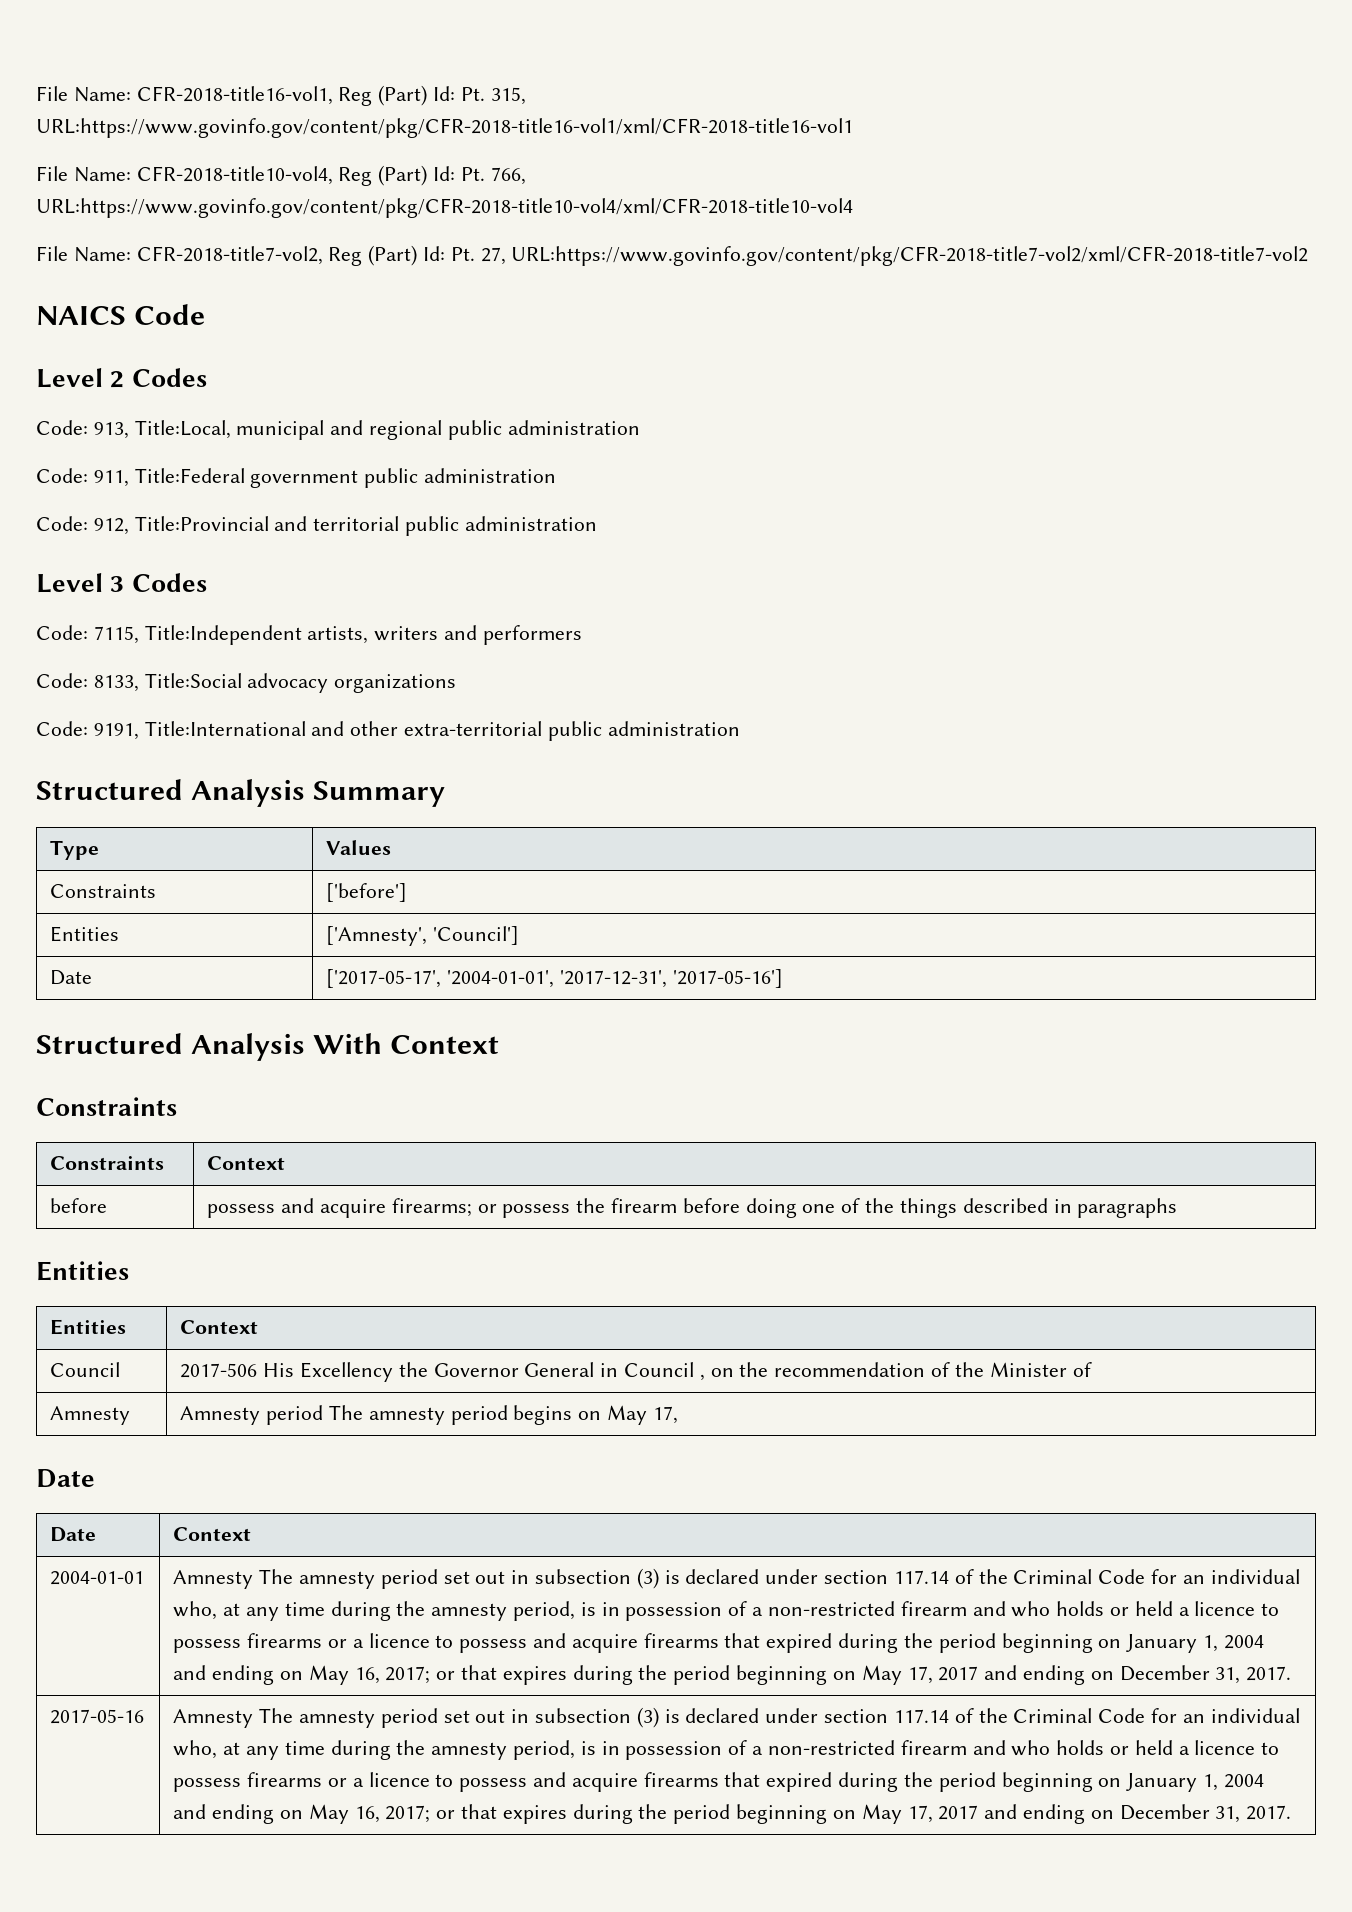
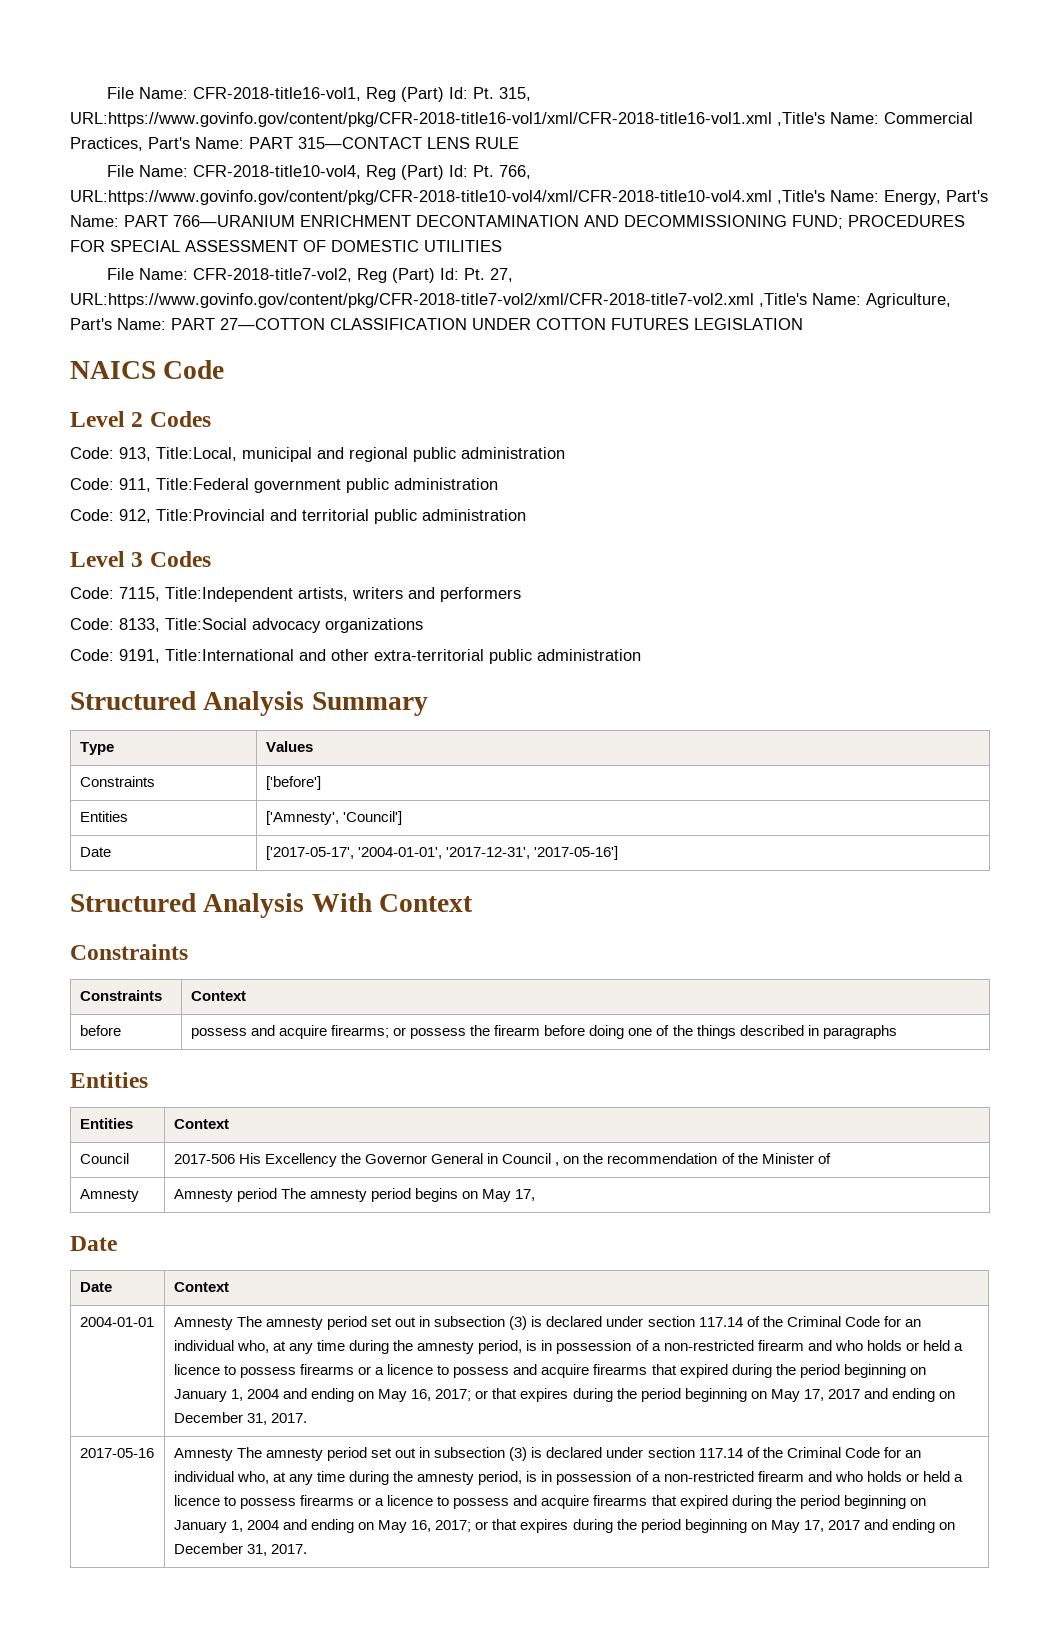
- File Name: CFR-2018-title16-vol1, Reg (Part) Id: Pt. 315, URL:https://www.govinfo.gov/content/pkg/CFR-2018-title16-vol1/xml/CFR-2018-title16-vol1
+ File Name: CFR-2018-title16-vol1, Reg (Part) Id: Pt. 315, URL:https://www.govinfo.gov/content/pkg/CFR-2018-title16-vol1/xml/CFR-2018-title16-vol1.xml ,Title's Name: Commercial Practices, Part's Name: PART 315—CONTACT LENS RULE
- File Name: CFR-2018-title10-vol4, Reg (Part) Id: Pt. 766, URL:https://www.govinfo.gov/content/pkg/CFR-2018-title10-vol4/xml/CFR-2018-title10-vol4
+ File Name: CFR-2018-title10-vol4, Reg (Part) Id: Pt. 766, URL:https://www.govinfo.gov/content/pkg/CFR-2018-title10-vol4/xml/CFR-2018-title10-vol4.xml ,Title's Name: Energy, Part's Name: PART 766—URANIUM ENRICHMENT DECONTAMINATION AND DECOMMISSIONING FUND; PROCEDURES FOR SPECIAL ASSESSMENT OF DOMESTIC UTILITIES
- File Name: CFR-2018-title7-vol2, Reg (Part) Id: Pt. 27, URL:https://www.govinfo.gov/content/pkg/CFR-2018-title7-vol2/xml/CFR-2018-title7-vol2
+ File Name: CFR-2018-title7-vol2, Reg (Part) Id: Pt. 27, URL:https://www.govinfo.gov/content/pkg/CFR-2018-title7-vol2/xml/CFR-2018-title7-vol2.xml ,Title's Name: Agriculture, Part's Name: PART 27—COTTON CLASSIFICATION UNDER COTTON FUTURES LEGISLATION

